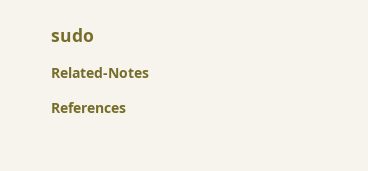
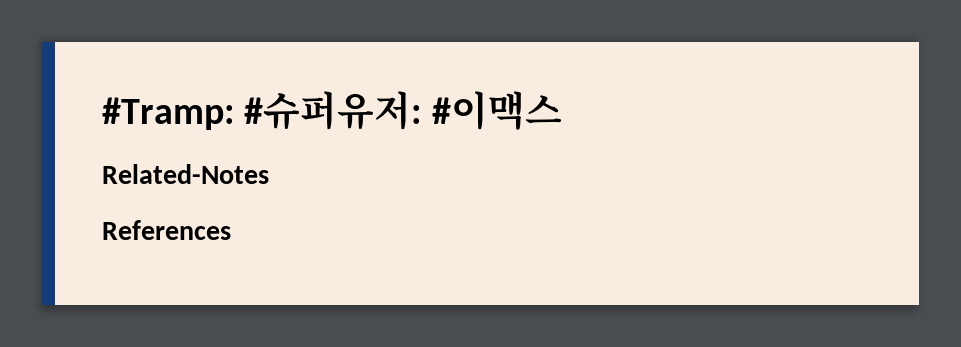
- sudo
+ #Tramp: #슈퍼유저: #이맥스

